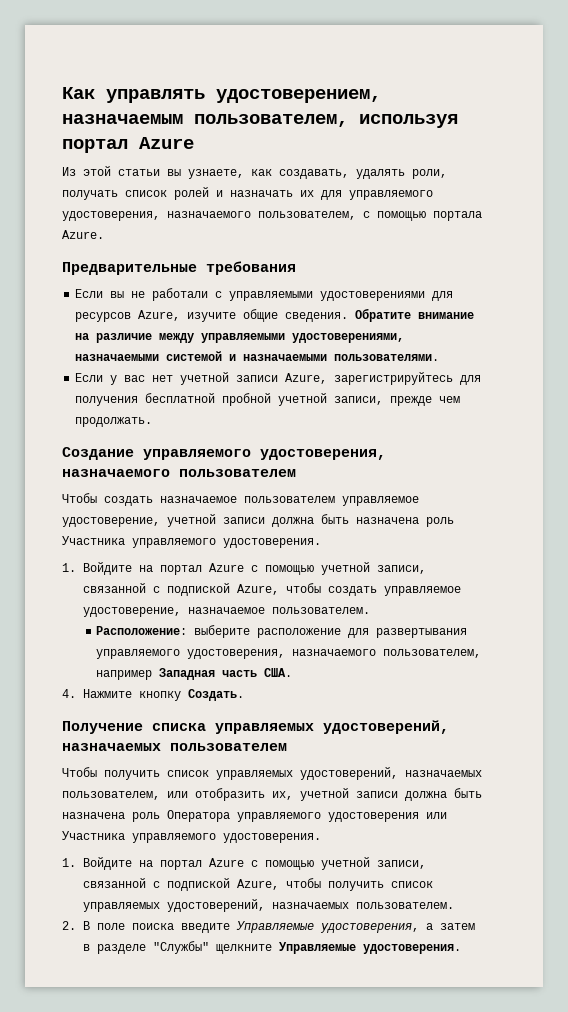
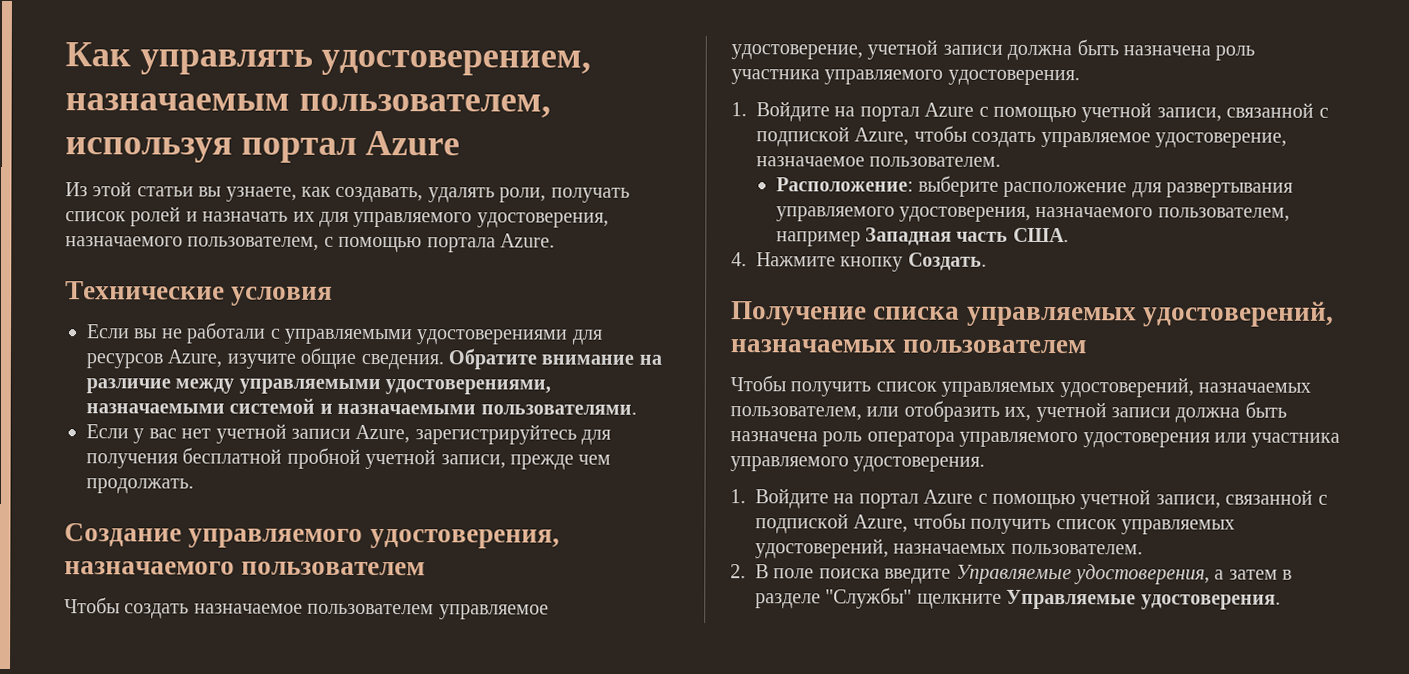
- Предварительные требования
+ Технические условия
- Чтобы создать назначаемое пользователем управляемое удостоверение, учетной записи должна быть назначена роль Участника управляемого удостоверения.
+ Чтобы создать назначаемое пользователем управляемое удостоверение, учетной записи должна быть назначена роль участника управляемого удостоверения.
- Чтобы получить список управляемых удостоверений, назначаемых пользователем, или отобразить их, учетной записи должна быть назначена роль Оператора управляемого удостоверения или Участника управляемого удостоверения.
+ Чтобы получить список управляемых удостоверений, назначаемых пользователем, или отобразить их, учетной записи должна быть назначена роль оператора управляемого удостоверения или участника управляемого удостоверения.

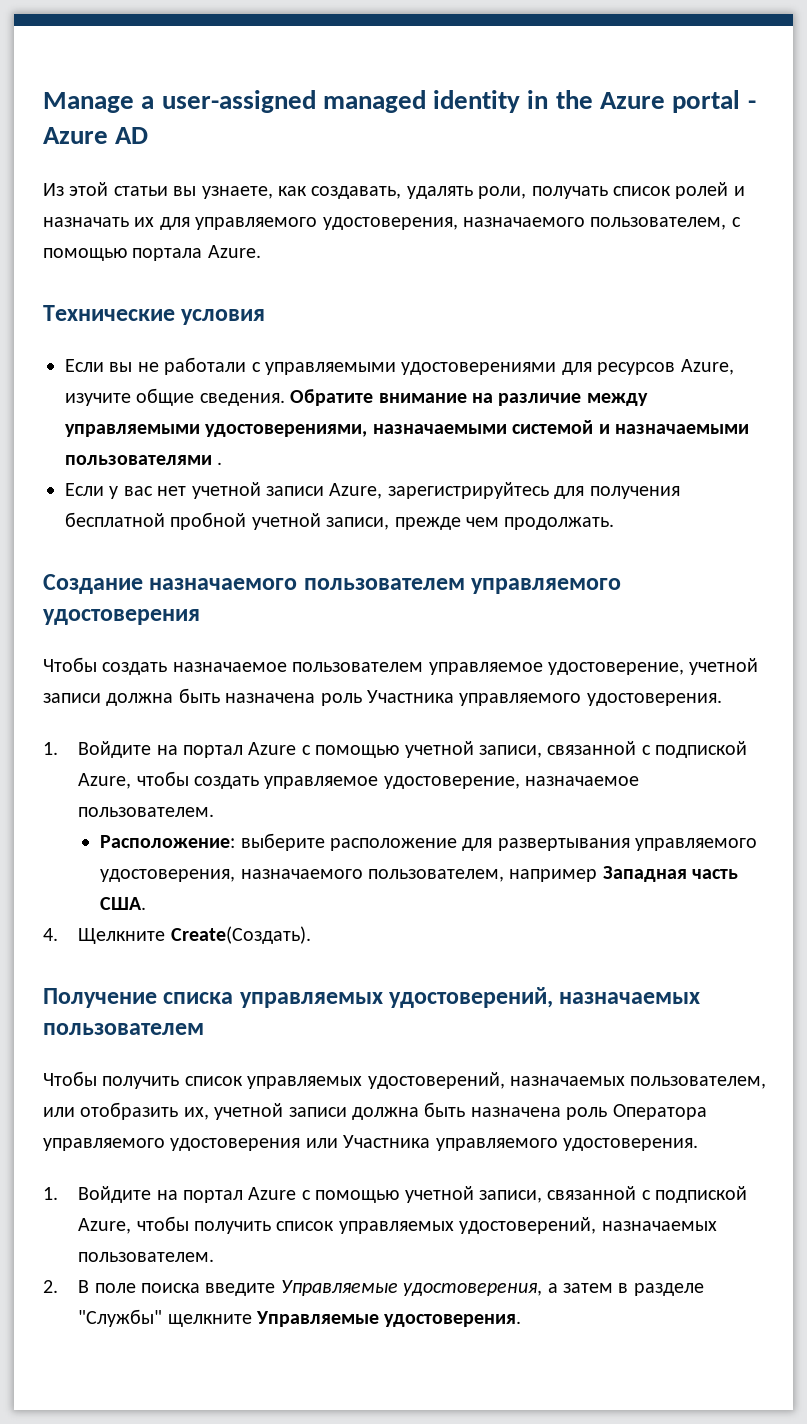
- Как управлять удостоверением, назначаемым пользователем, используя портал Azure
+ Manage a user-assigned managed identity in the Azure portal - Azure AD
- Обратите внимание на различие между управляемыми удостоверениями, назначаемыми системой и назначаемыми пользователями.
+ Обратите внимание на различие между управляемыми удостоверениями, назначаемыми системой и назначаемыми пользователями .
- Создание управляемого удостоверения, назначаемого пользователем
+ Создание назначаемого пользователем управляемого удостоверения
- Чтобы создать назначаемое пользователем управляемое удостоверение, учетной записи должна быть назначена роль участника управляемого удостоверения.
+ Чтобы создать назначаемое пользователем управляемое удостоверение, учетной записи должна быть назначена роль Участника управляемого удостоверения.
- 4. Нажмите кнопку Создать.
+ 4. Щелкните Create(Создать).
- Чтобы получить список управляемых удостоверений, назначаемых пользователем, или отобразить их, учетной записи должна быть назначена роль оператора управляемого удостоверения или участника управляемого удостоверения.
+ Чтобы получить список управляемых удостоверений, назначаемых пользователем, или отобразить их, учетной записи должна быть назначена роль Оператора управляемого удостоверения или Участника управляемого удостоверения.

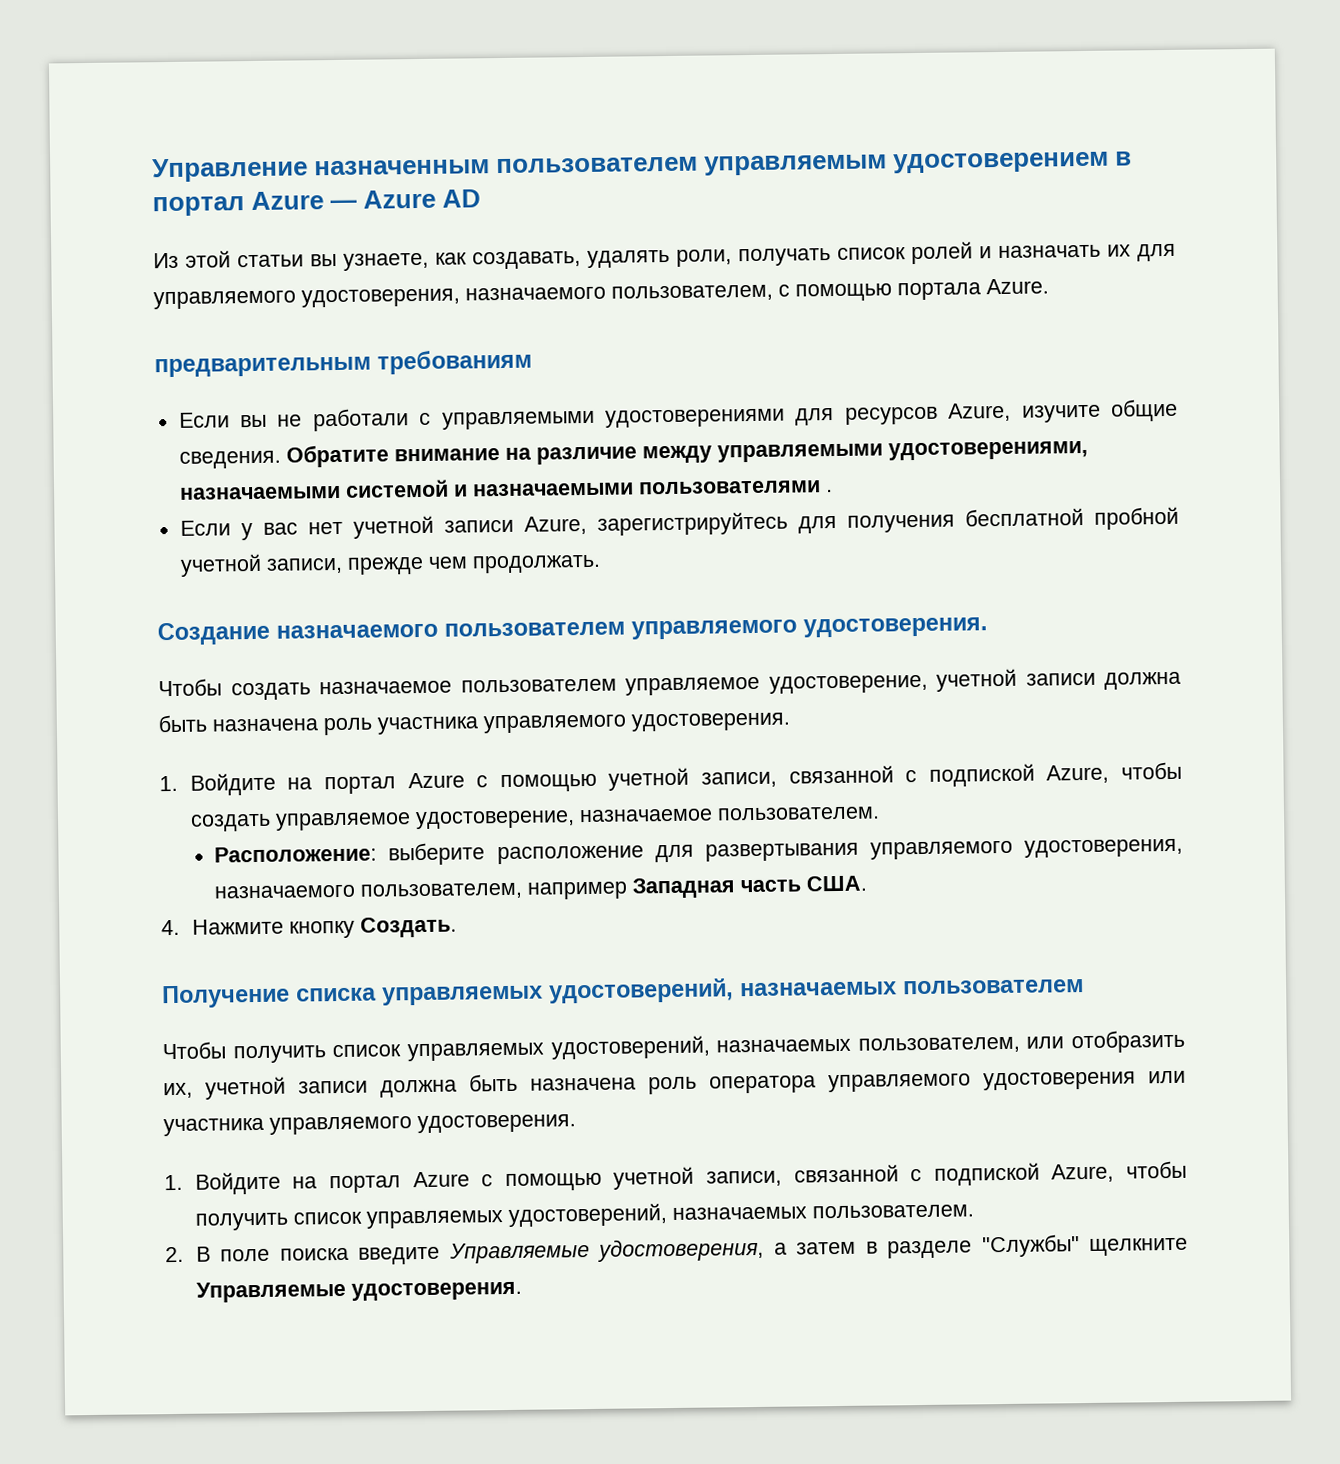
- Manage a user-assigned managed identity in the Azure portal - Azure AD
+ Управление назначенным пользователем управляемым удостоверением в портал Azure — Azure AD
- Технические условия
+ предварительным требованиям
- Создание назначаемого пользователем управляемого удостоверения
+ Создание назначаемого пользователем управляемого удостоверения.
- Чтобы создать назначаемое пользователем управляемое удостоверение, учетной записи должна быть назначена роль Участника управляемого удостоверения.
+ Чтобы создать назначаемое пользователем управляемое удостоверение, учетной записи должна быть назначена роль участника управляемого удостоверения.
- 4. Щелкните Create(Создать).
+ 4. Нажмите кнопку Создать.
- Чтобы получить список управляемых удостоверений, назначаемых пользователем, или отобразить их, учетной записи должна быть назначена роль Оператора управляемого удостоверения или Участника управляемого удостоверения.
+ Чтобы получить список управляемых удостоверений, назначаемых пользователем, или отобразить их, учетной записи должна быть назначена роль оператора управляемого удостоверения или участника управляемого удостоверения.

